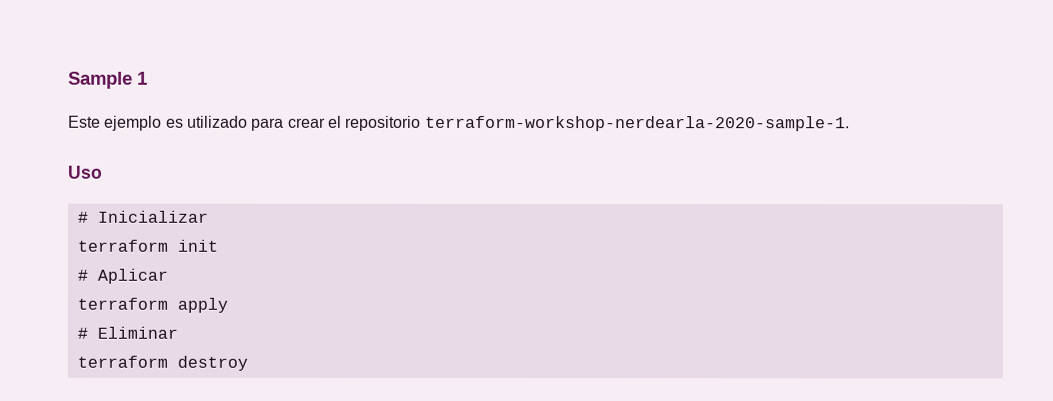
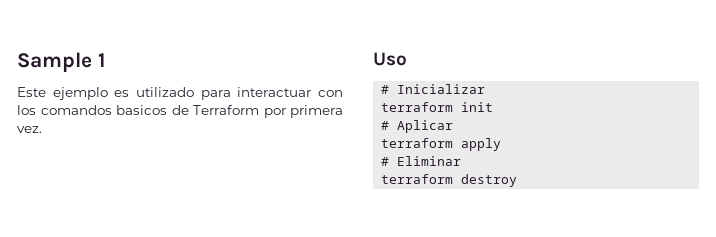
- Este ejemplo es utilizado para crear el repositorio terraform-workshop-nerdearla-2020-sample-1.
+ Este ejemplo es utilizado para interactuar con los comandos basicos de Terraform por primera vez.

